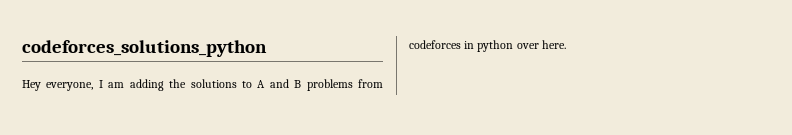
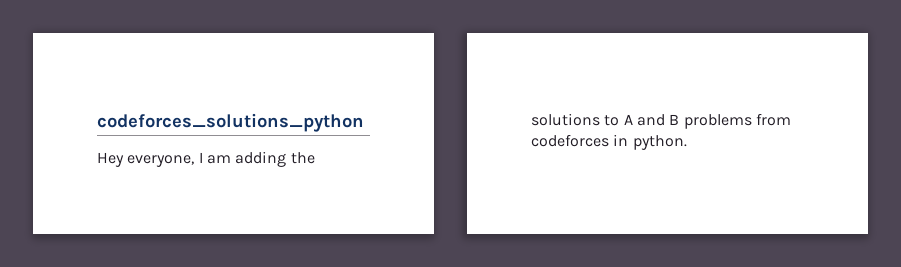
- Hey everyone, I am adding the solutions to A and B problems from codeforces in python over here.
+ Hey everyone, I am adding the solutions to A and B problems from codeforces in python.

